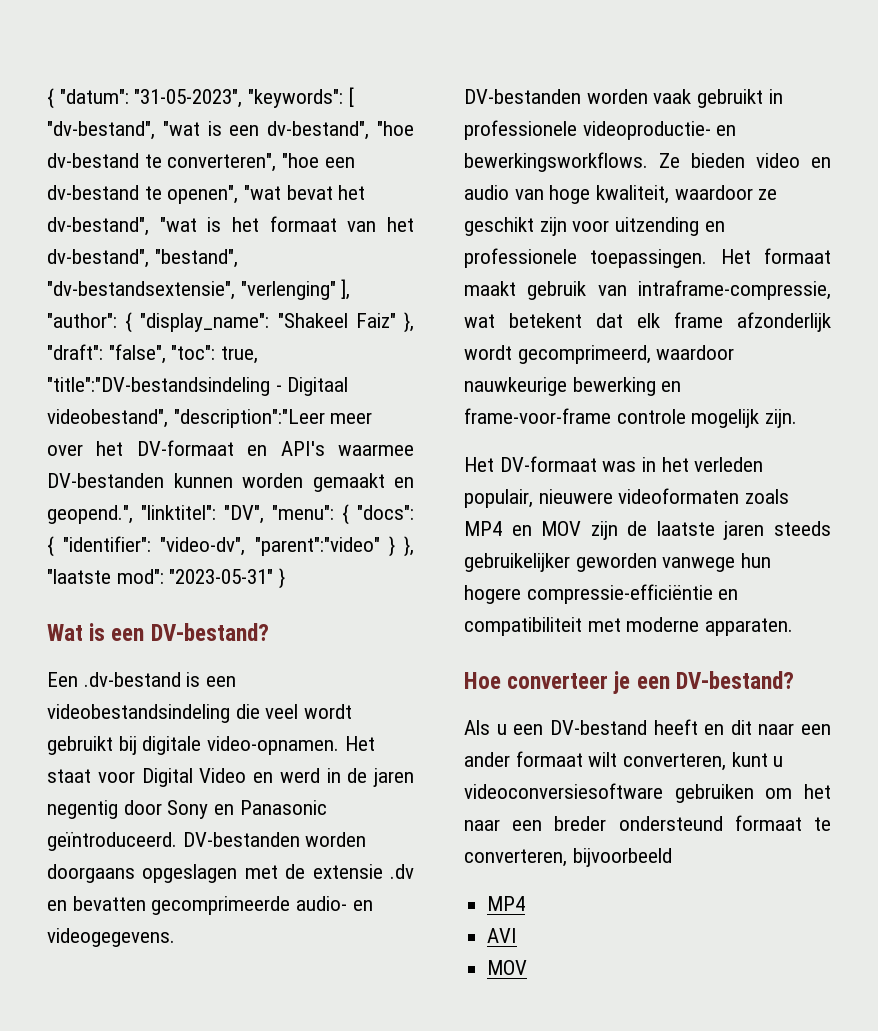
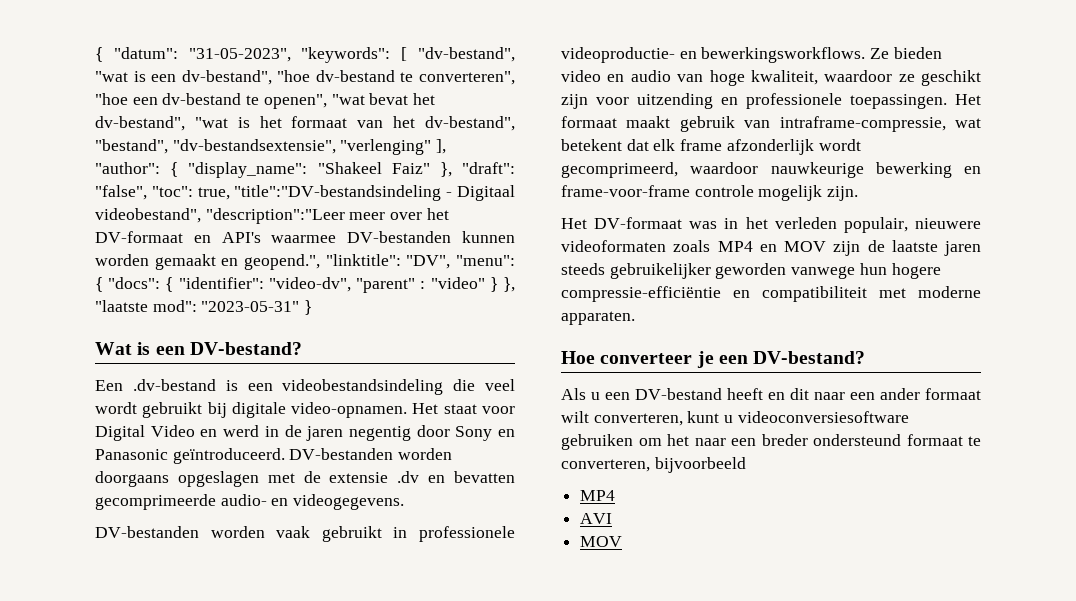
- true, "title":"DV-bestandsindeling - Digitaal videobestand", "description":"Leer meer over het DV-formaat en API's waarmee DV-bestanden kunnen worden gemaakt en geopend.", "linktitel":
+ true, "title":"DV-bestandsindeling - Digitaal videobestand", "description":"Leer meer over het DV-formaat en API's waarmee DV-bestanden kunnen worden gemaakt en geopend.", "linktitle":
- "video-dv", "parent":"video" } }, "laatste mod":
+ "video-dv", "parent" : "video" } }, "laatste mod":

